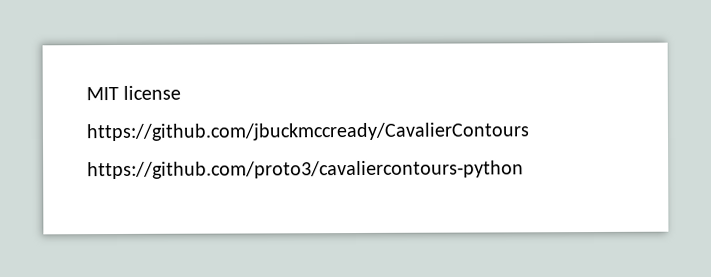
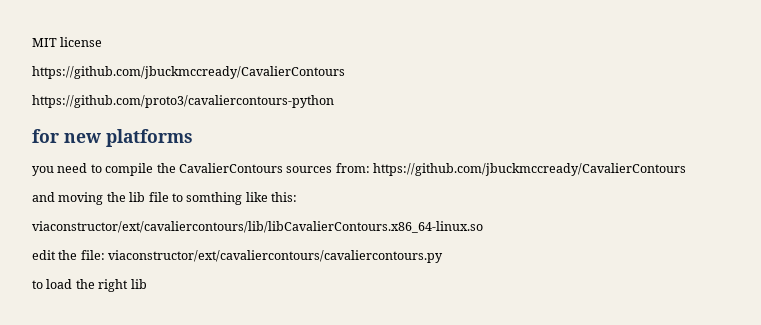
+ for new platforms
+ you need to compile the CavalierContours sources from: https://github.com/jbuckmccready/CavalierContours
+ and moving the lib file to somthing like this:
+ viaconstructor/ext/cavaliercontours/lib/libCavalierContours.x86_64-linux.so
+ edit the file: viaconstructor/ext/cavaliercontours/cavaliercontours.py
+ to load the right lib

